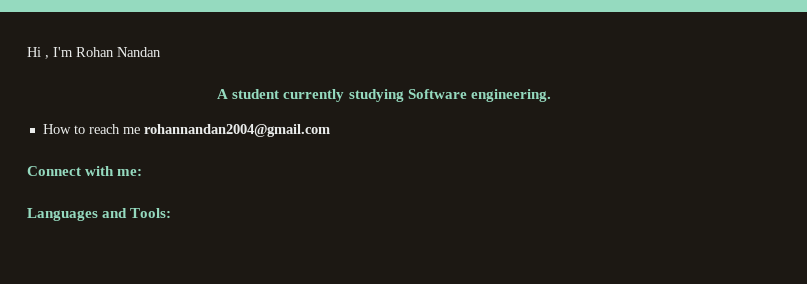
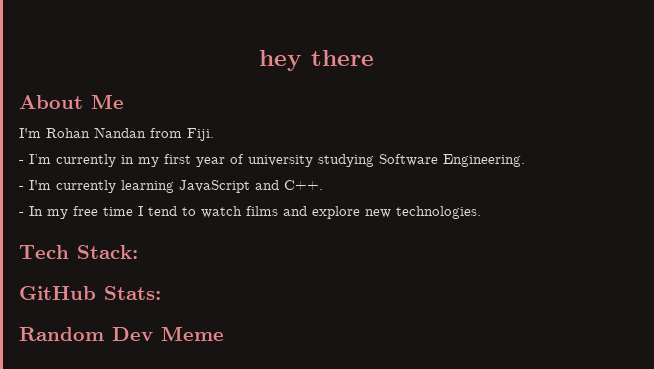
- Hi , I'm Rohan Nandan
- A student currently studying Software engineering.
- How to reach me rohannandan2004@gmail.com
- Connect with me:
- Languages and Tools:
+ hey there
+ About Me
+ I'm Rohan Nandan from Fiji.
+ - I’m currently in my first year of university studying Software Engineering.
+ - I'm currently learning JavaScript and C++.
+ - In my free time I tend to watch films and explore new technologies.
+ Tech Stack:
+ GitHub Stats:
+ Random Dev Meme

